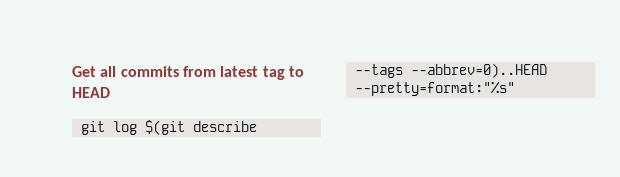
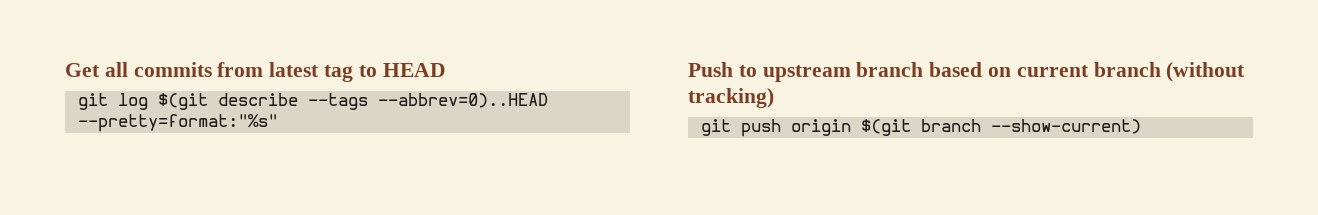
+ Push to upstream branch based on current branch (without tracking)
+ git push origin $(git branch --show-current)

